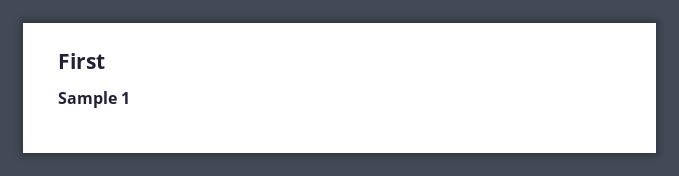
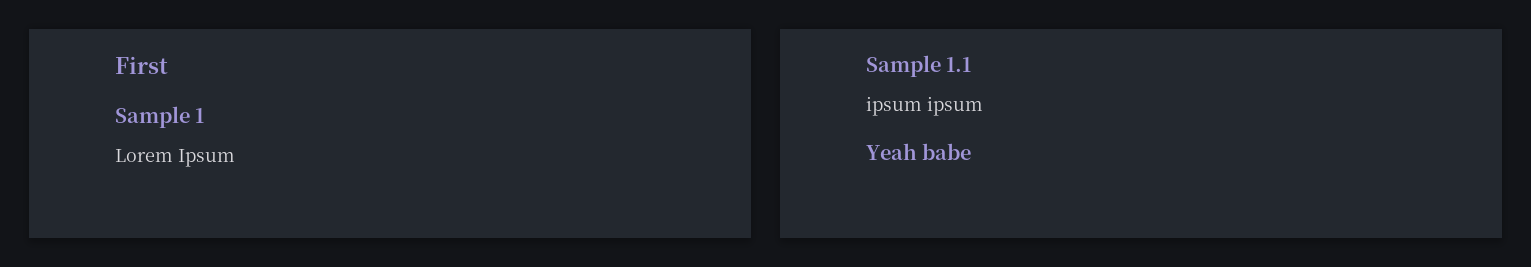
+ Lorem Ipsum
+ Sample 1.1
+ ipsum ipsum
+ Yeah babe

